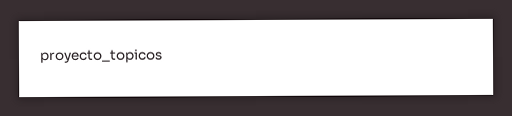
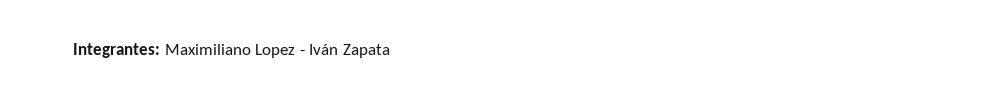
- proyecto_topicos
+ Integrantes: Maximiliano Lopez - Iván Zapata

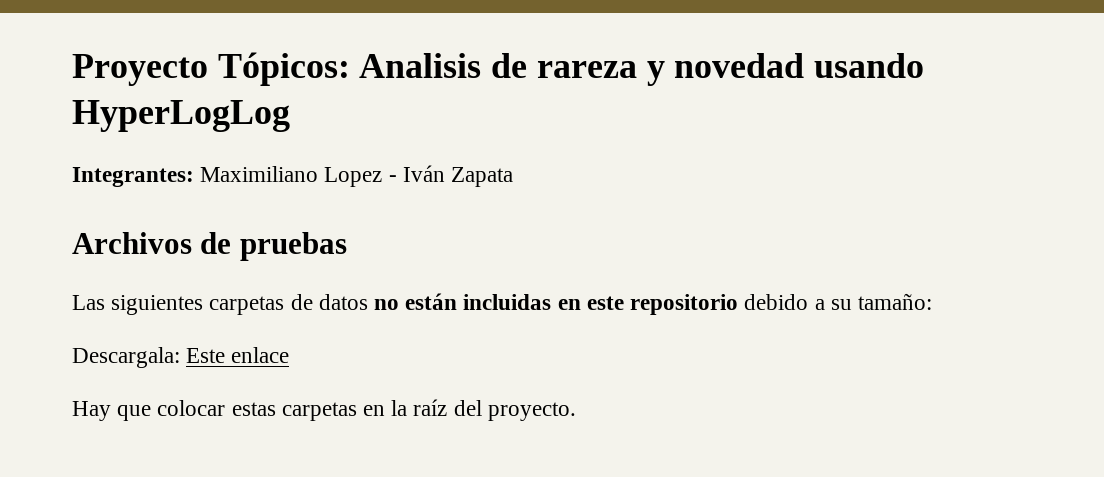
+ Proyecto Tópicos: Analisis de rareza y novedad usando HyperLogLog
+ Archivos de pruebas
+ Las siguientes carpetas de datos no están incluidas en este repositorio debido a su tamaño:
+ Descargala: Este enlace
+ Hay que colocar estas carpetas en la raíz del proyecto.

